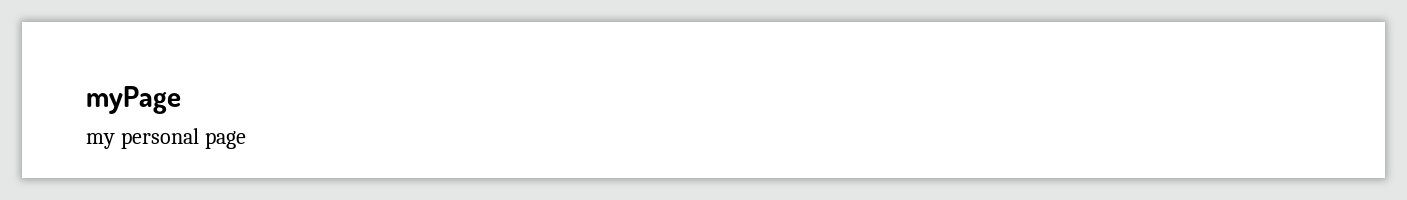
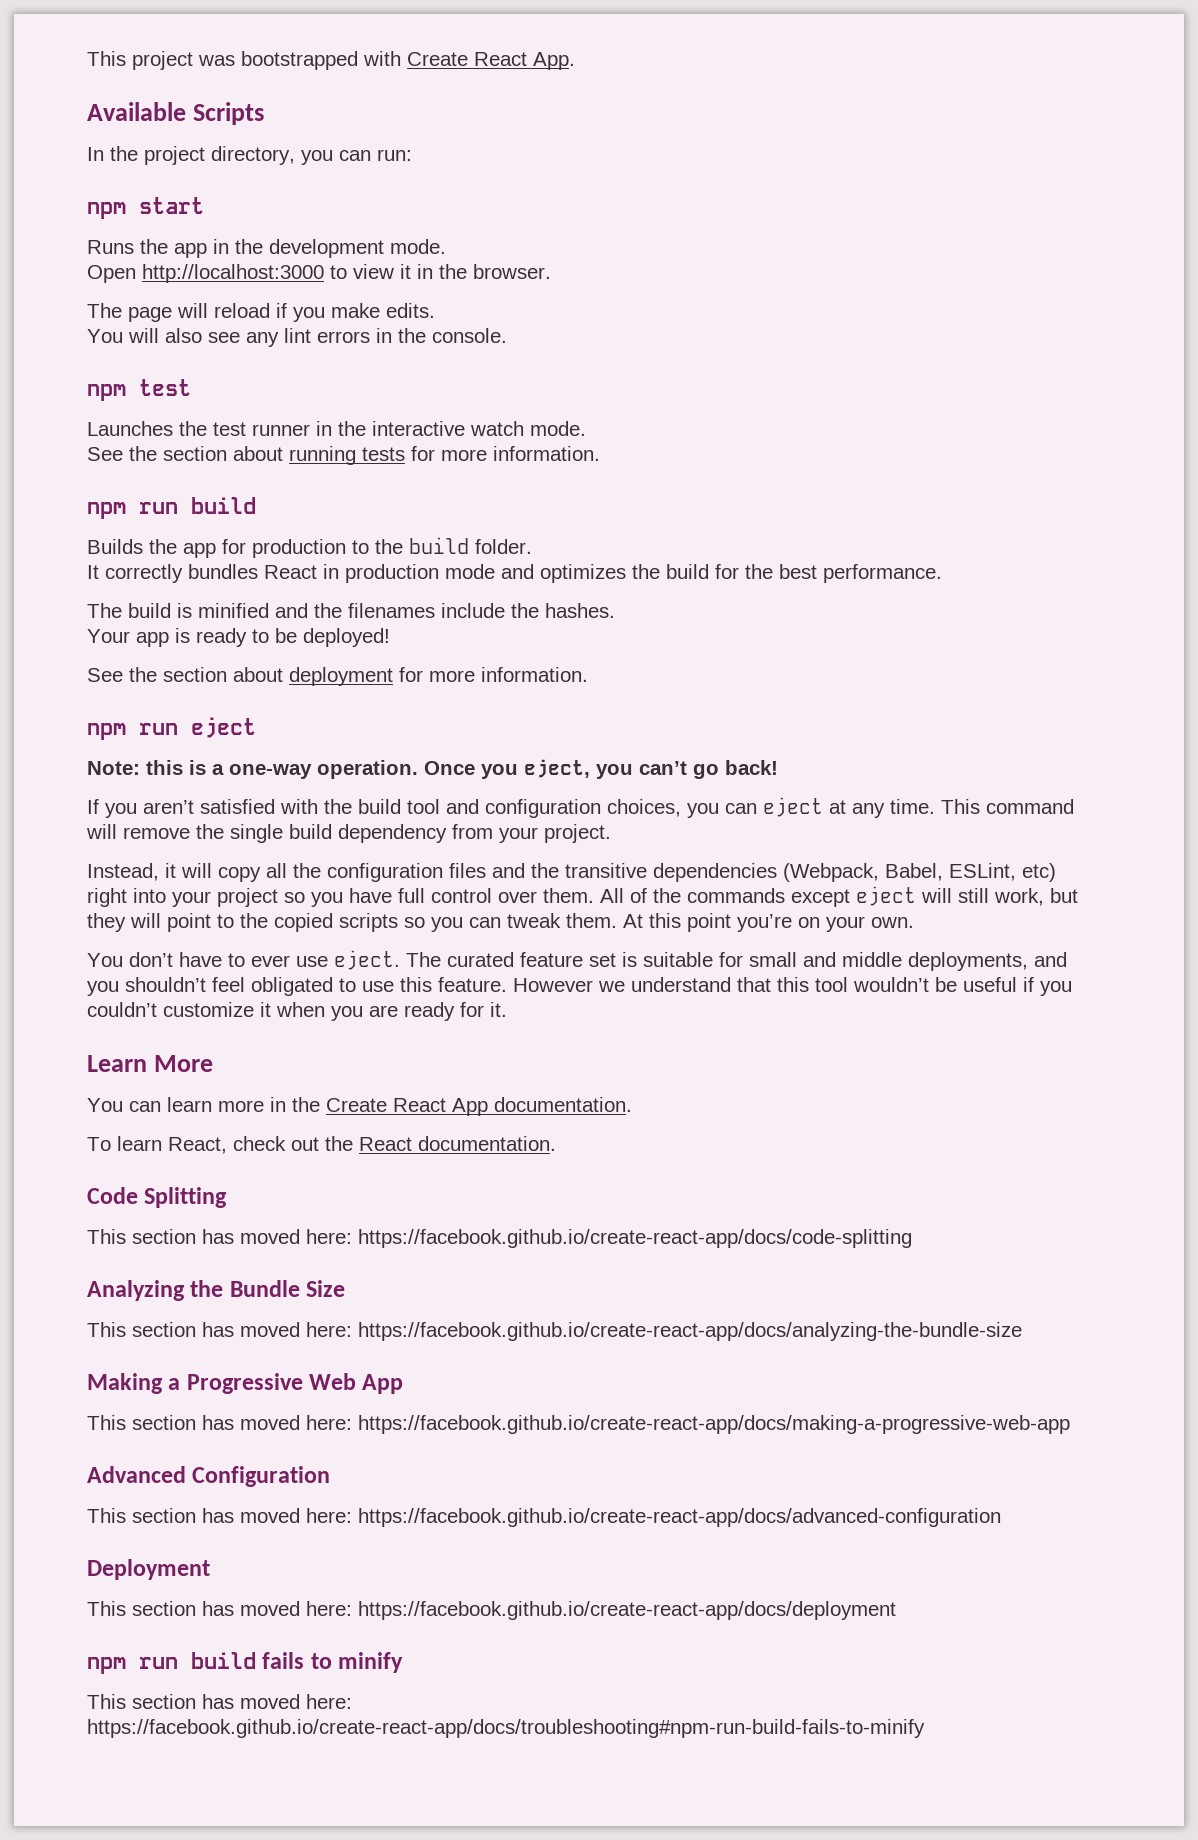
- myPage
- my personal page
+ This project was bootstrapped with Create React App.
+ Available Scripts
+ In the project directory, you can run:
+ npm start
+ Runs the app in the development mode.
+ Open http://localhost:3000 to view it in the browser.
+ The page will reload if you make edits.
+ You will also see any lint errors in the console.
+ npm test
+ Launches the test runner in the interactive watch mode.
+ See the section about running tests for more information.
+ npm run build
+ Builds the app for production to the build folder.
+ It correctly bundles React in production mode and optimizes the build for the best performance.
+ The build is minified and the filenames include the hashes.
+ Your app is ready to be deployed!
+ See the section about deployment for more information.
+ npm run eject
+ Note: this is a one-way operation. Once you eject, you can’t go back!
+ If you aren’t satisfied with the build tool and configuration choices, you can eject at any time. This command will remove the single build dependency from your project.
+ Instead, it will copy all the configuration files and the transitive dependencies (Webpack, Babel, ESLint, etc) right into your project so you have full control over them. All of the commands except eject will still work, but they will point to the copied scripts so you can tweak them. At this point you’re on your own.
+ You don’t have to ever use eject. The curated feature set is suitable for small and middle deployments, and you shouldn’t feel obligated to use this feature. However we understand that this tool wouldn’t be useful if you couldn’t customize it when you are ready for it.
+ Learn More
+ You can learn more in the Create React App documentation.
+ To learn React, check out the React documentation.
+ Code Splitting
+ This section has moved here: https://facebook.github.io/create-react-app/docs/code-splitting
+ Analyzing the Bundle Size
+ This section has moved here: https://facebook.github.io/create-react-app/docs/analyzing-the-bundle-size
+ Making a Progressive Web App
+ This section has moved here: https://facebook.github.io/create-react-app/docs/making-a-progressive-web-app
+ Advanced Configuration
+ This section has moved here: https://facebook.github.io/create-react-app/docs/advanced-configuration
+ Deployment
+ This section has moved here: https://facebook.github.io/create-react-app/docs/deployment
+ npm run build fails to minify
+ This section has moved here: https://facebook.github.io/create-react-app/docs/troubleshooting#npm-run-build-fails-to-minify

